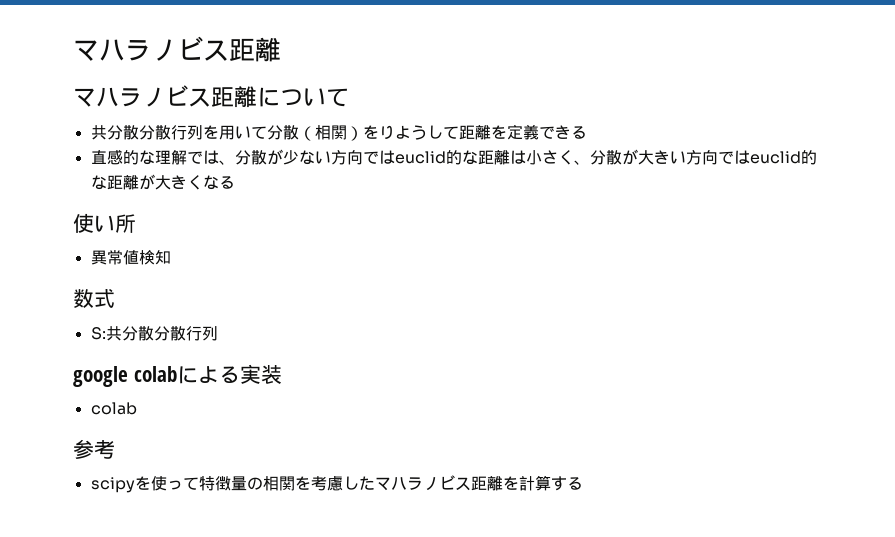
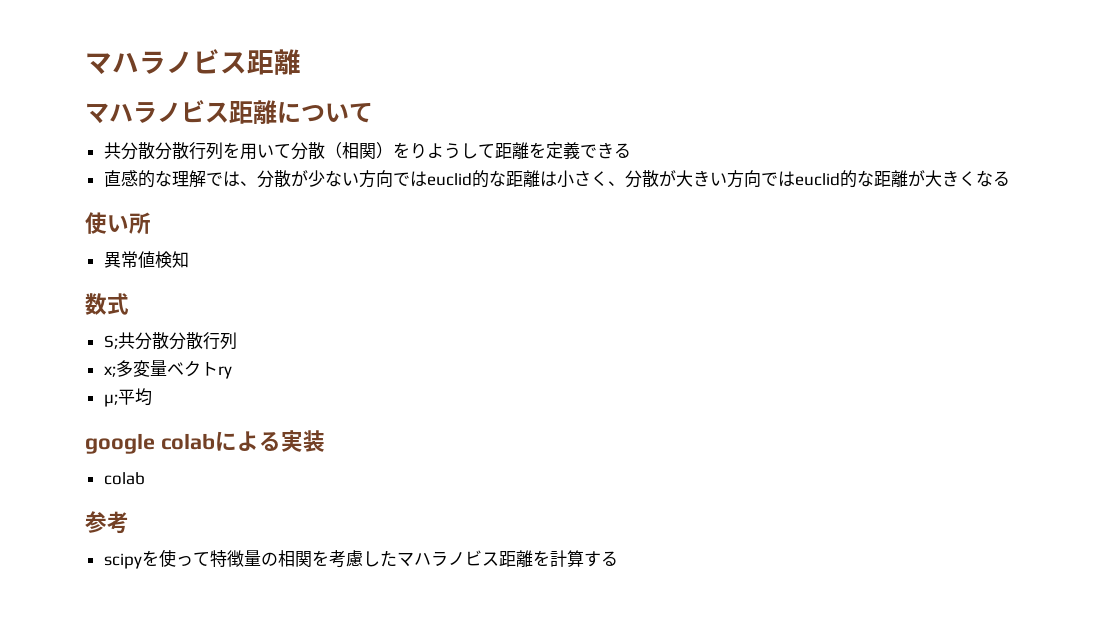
- S:共分散分散行列
+ S;共分散分散行列
+ x;多変量ベクトry
+ μ;平均

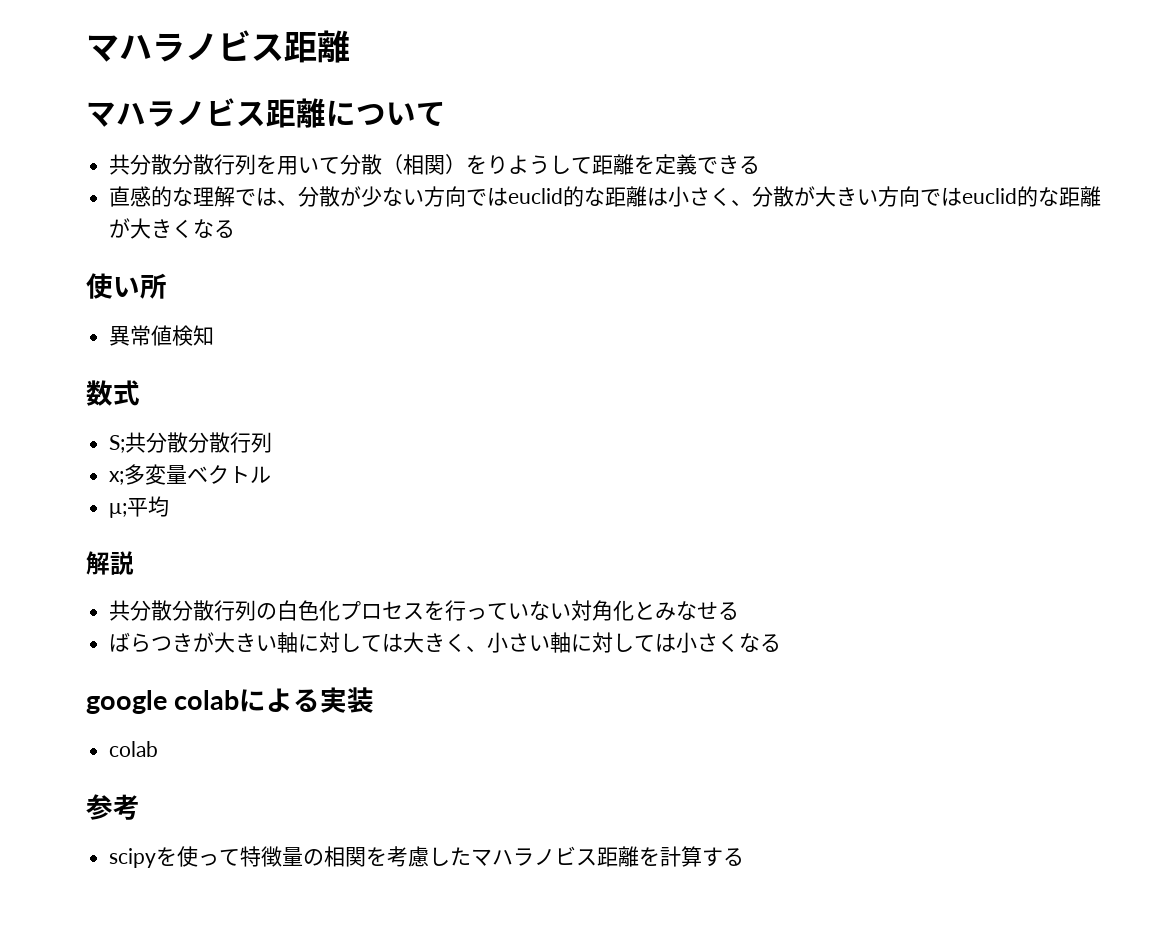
- x;多変量ベクトry
+ x;多変量ベクトル
+ 解説
+ 共分散分散行列の白色化プロセスを行っていない対角化とみなせる
+ ばらつきが大きい軸に対しては大きく、小さい軸に対しては小さくなる

